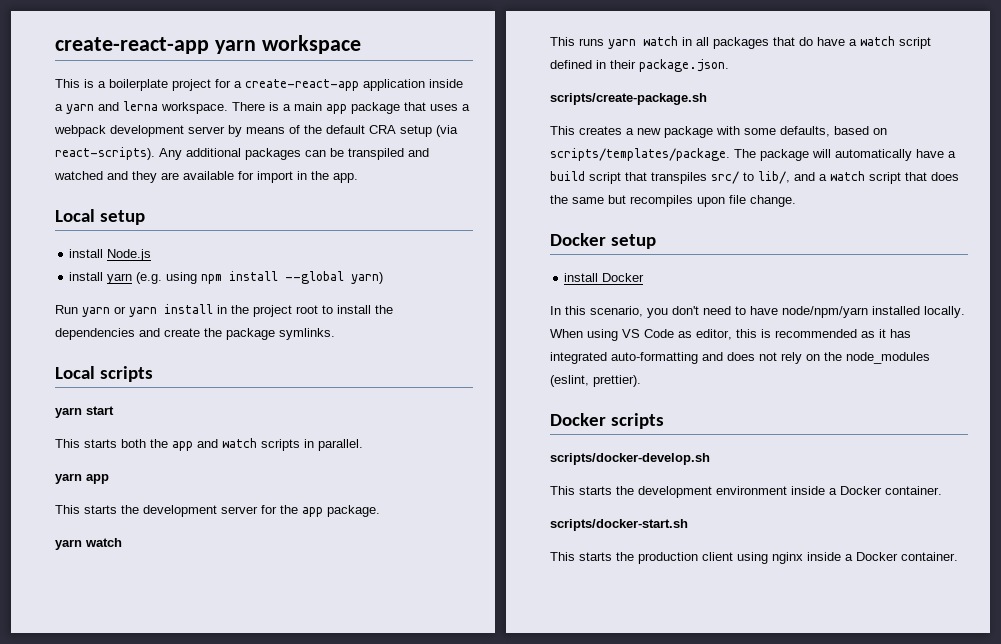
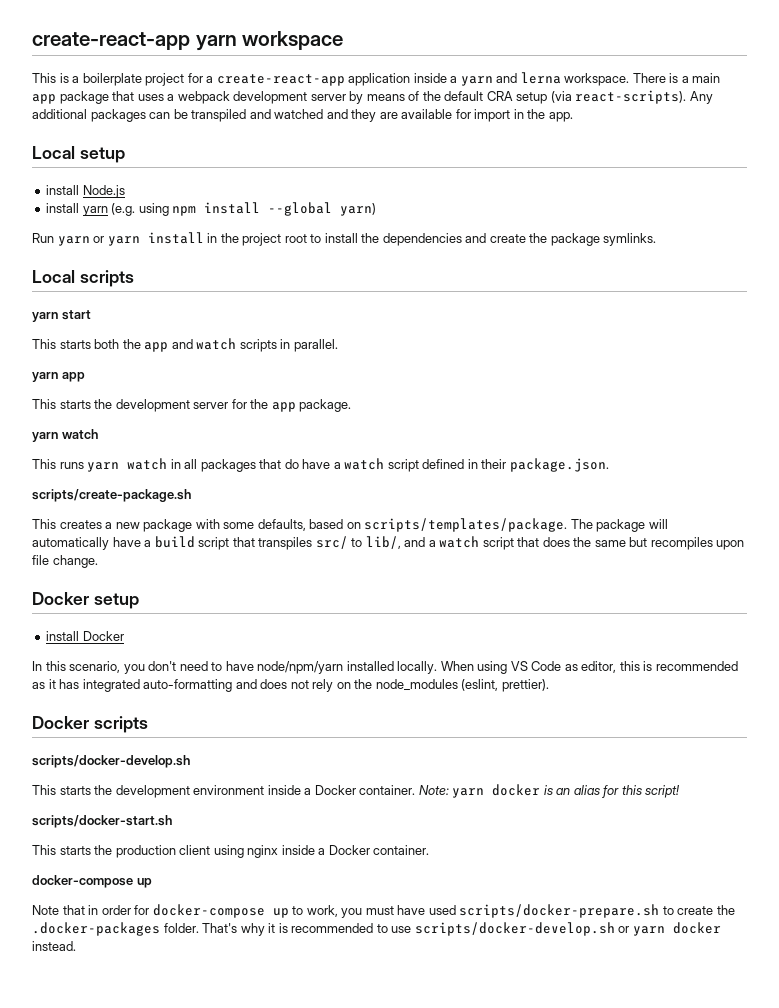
+ Note: yarn docker is an alias for this script!
  This starts the production client using nginx inside a Docker container.
+ docker-compose up
+ Note that in order for docker-compose up to work, you must have used scripts/docker-prepare.sh to create the .docker-packages folder. That's why it is recommended to use scripts/docker-develop.sh or yarn docker instead.

